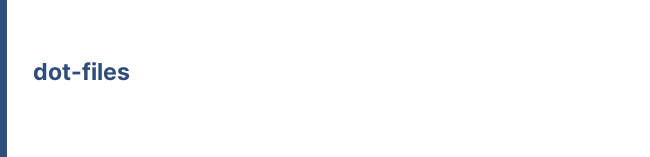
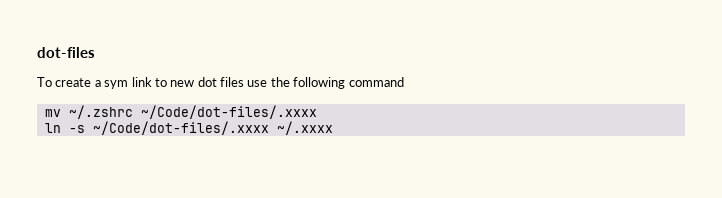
+ To create a sym link to new dot files use the following command
+ mv ~/.zshrc ~/Code/dot-files/.xxxx
+ ln -s ~/Code/dot-files/.xxxx ~/.xxxx

